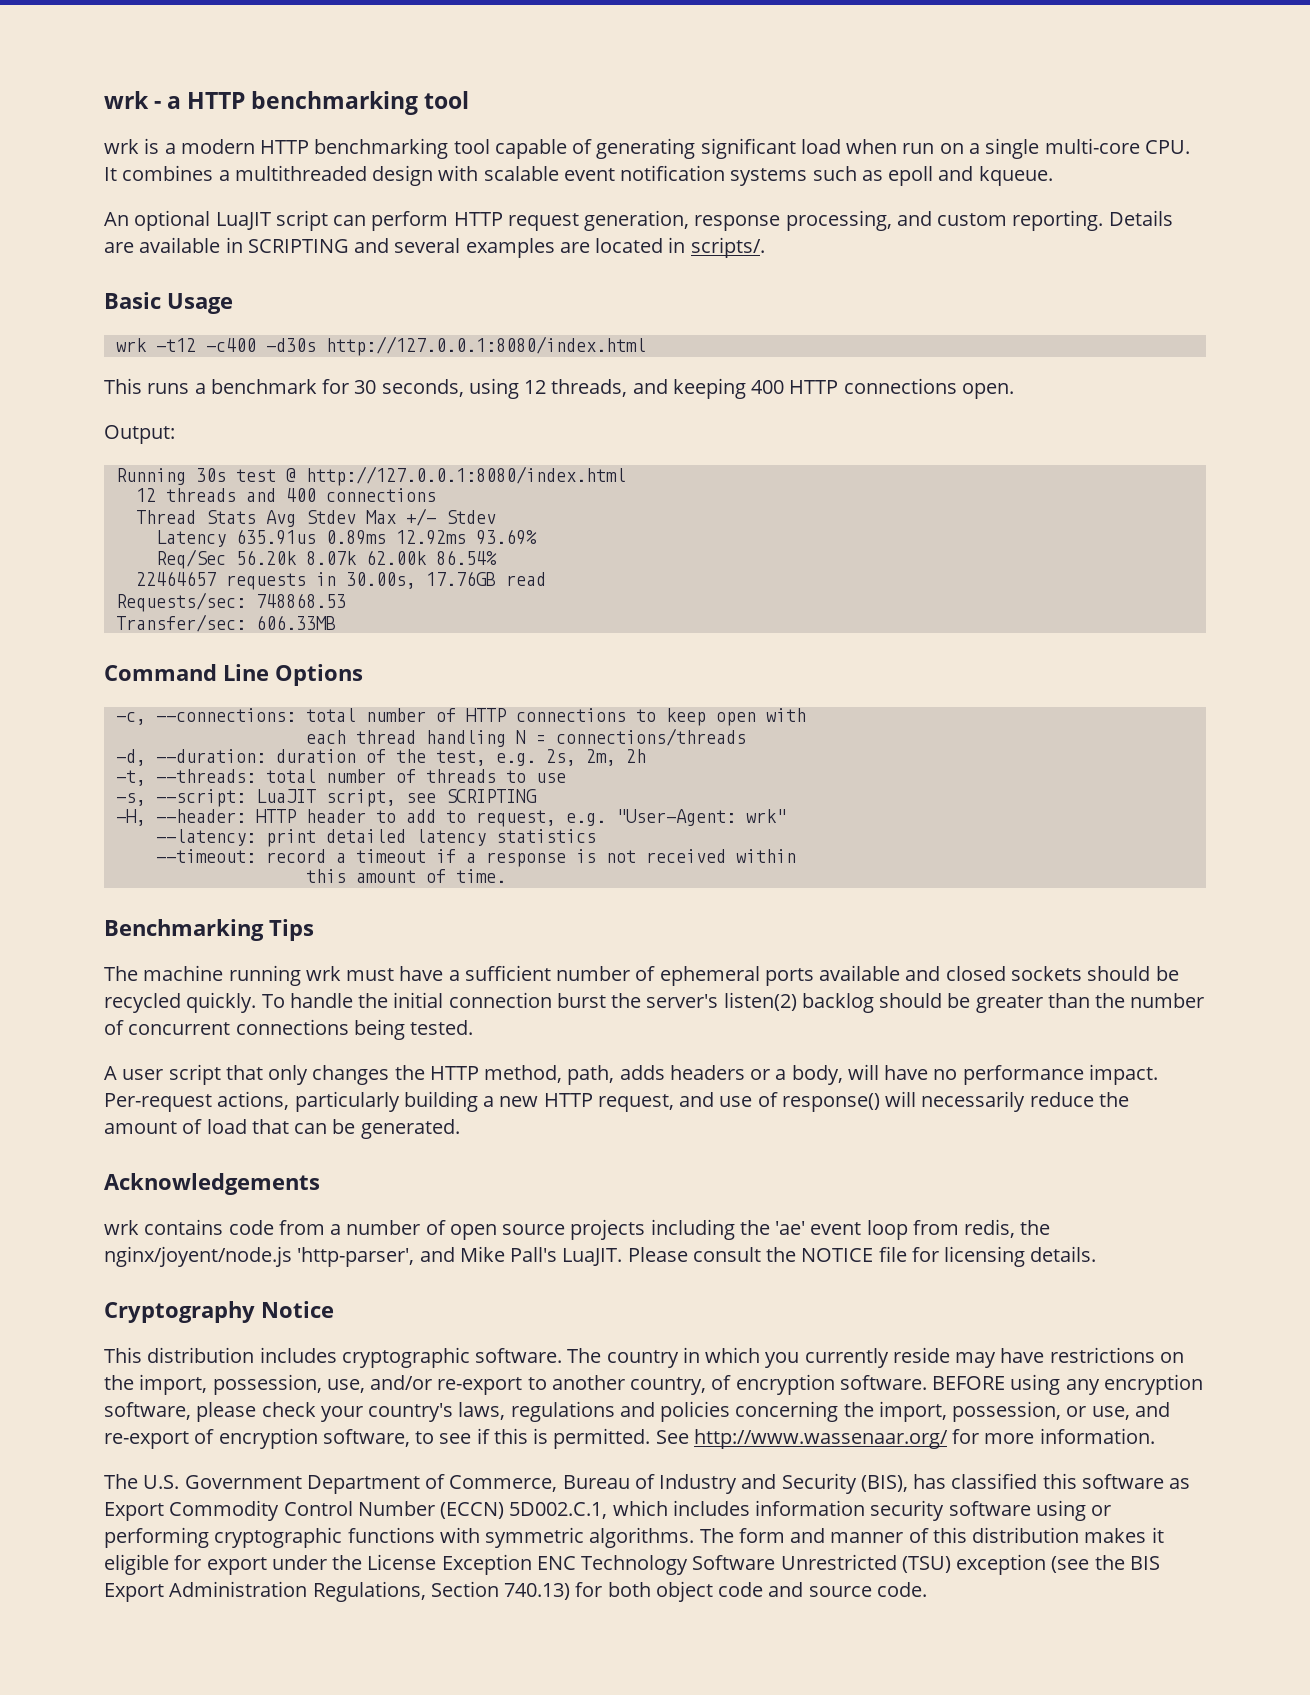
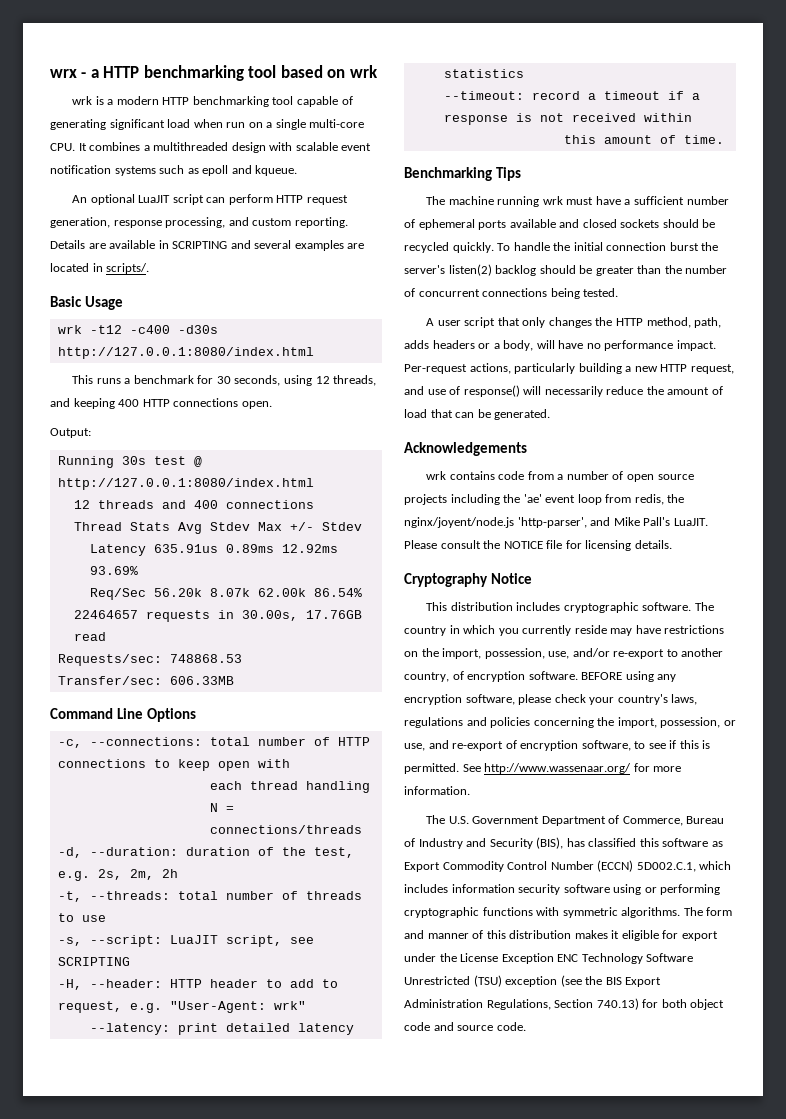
- wrk - a HTTP benchmarking tool
+ wrx - a HTTP benchmarking tool based on wrk

